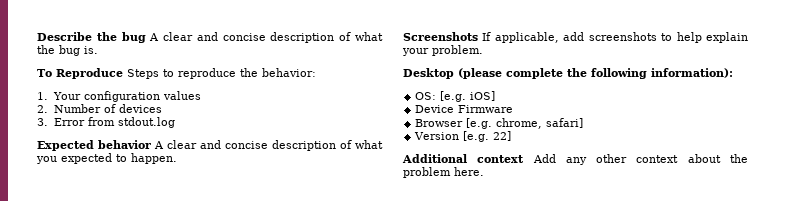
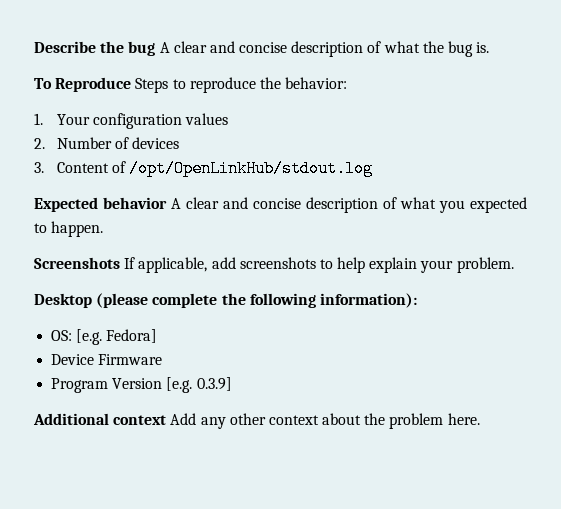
- 3. Error from stdout.log
+ 3. Content of /opt/OpenLinkHub/stdout.log
- OS: [e.g. iOS]
+ OS: [e.g. Fedora]
- Browser [e.g. chrome, safari]
- Version [e.g. 22]
+ Program Version [e.g. 0.3.9]

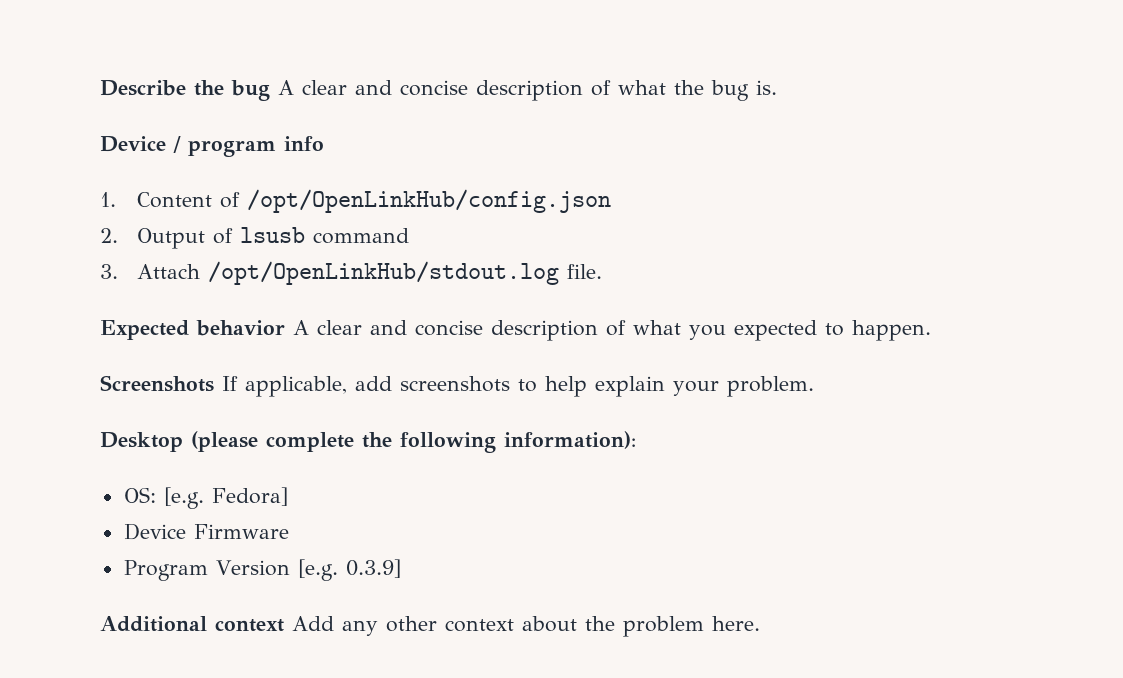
- To Reproduce Steps to reproduce the behavior:
- 1. Your configuration values
- 2. Number of devices
- 3. Content of /opt/OpenLinkHub/stdout.log
+ Device / program info
+ 1. Content of /opt/OpenLinkHub/config.json
+ 2. Output of lsusb command
+ 3. Attach /opt/OpenLinkHub/stdout.log file.

